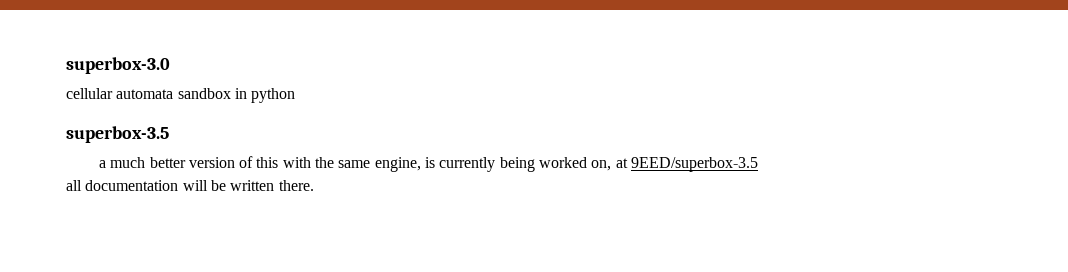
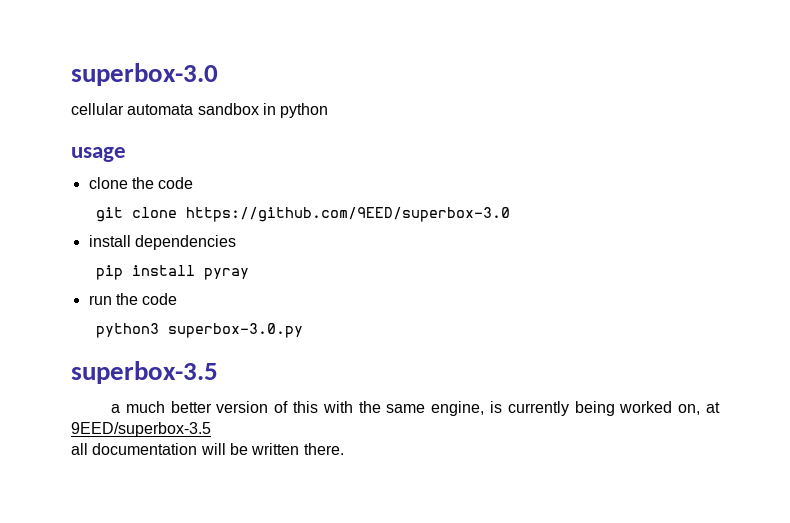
+ usage
+ clone the code
+ git clone https://github.com/9EED/superbox-3.0
+ install dependencies
+ pip install pyray
+ run the code
+ python3 superbox-3.0.py

